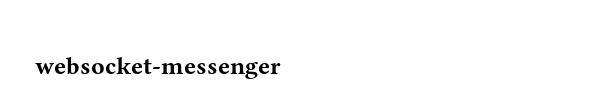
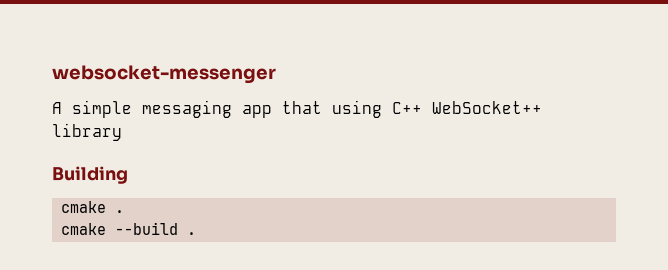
+ A simple messaging app that using C++ WebSocket++ library
+ Building
+ cmake .
+ cmake --build .

